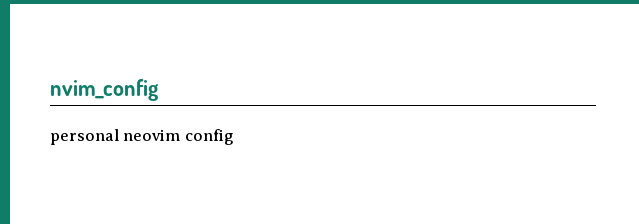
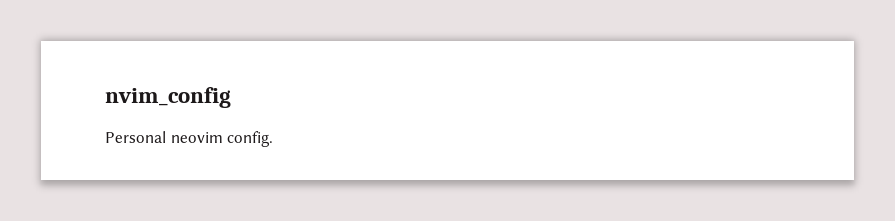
- personal neovim config
+ Personal neovim config.

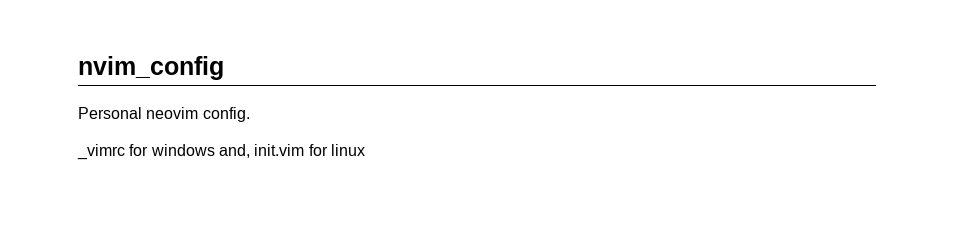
+ _vimrc for windows and, init.vim for linux

